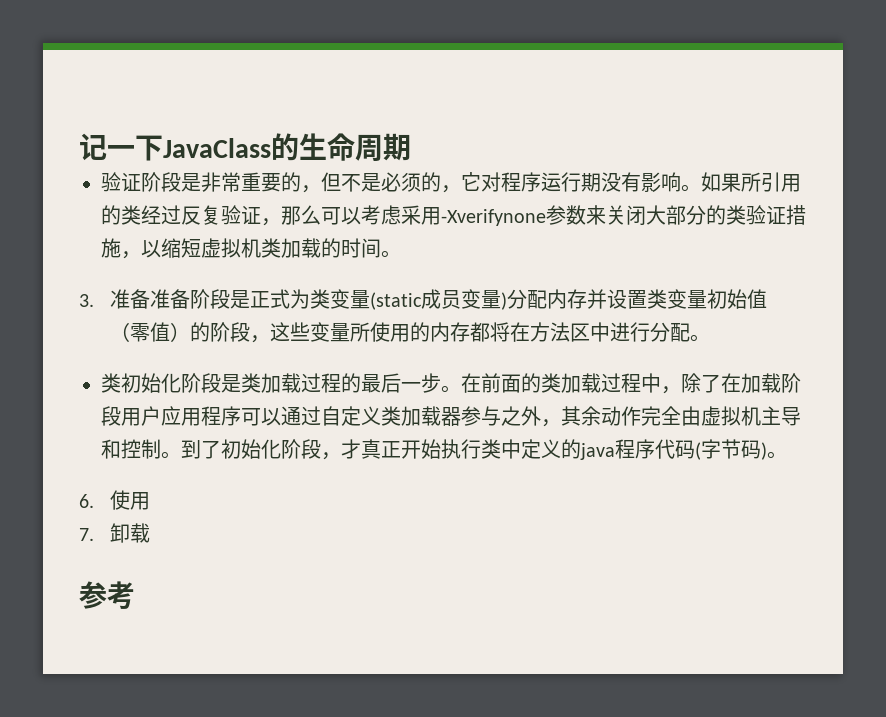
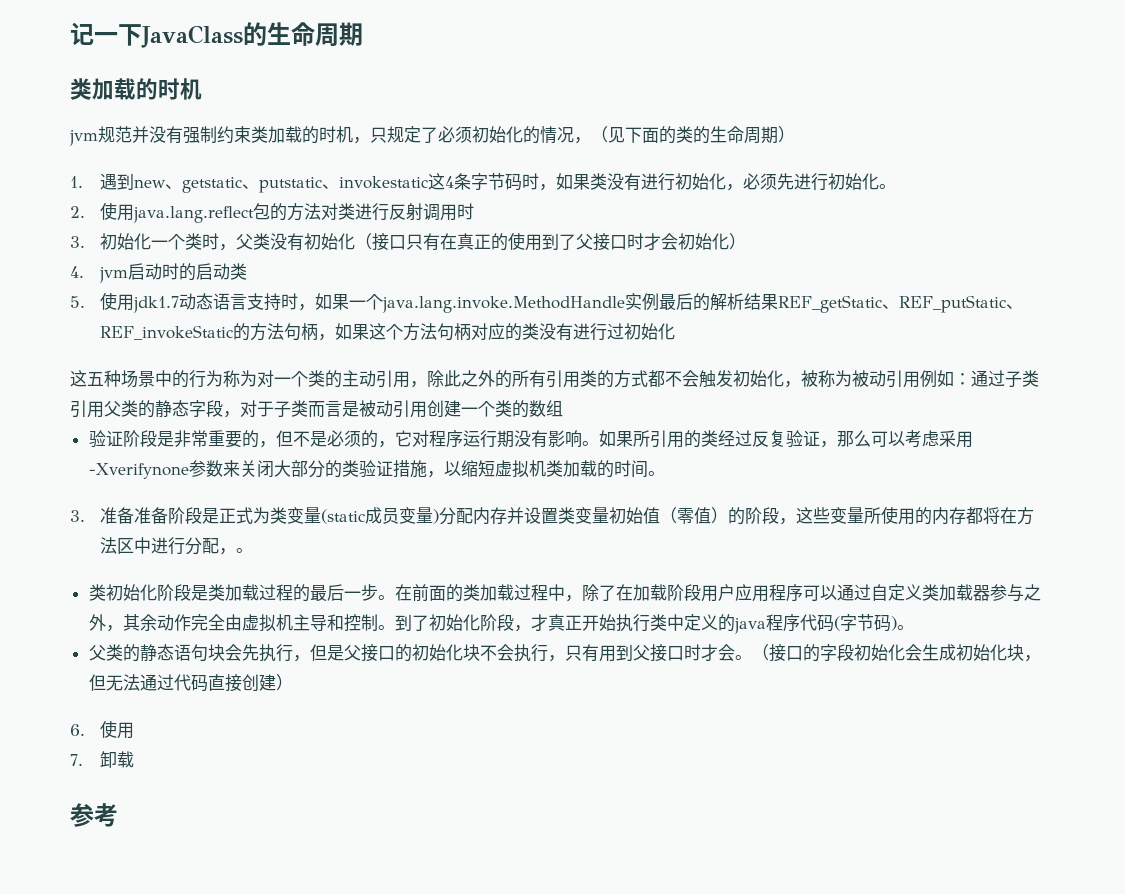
  记一下JavaClass的生命周期
+ 类加载的时机
+ jvm规范并没有强制约束类加载的时机，只规定了必须初始化的情况，（见下面的类的生命周期）
+ 1.遇到new、getstatic、putstatic、invokestatic这4条字节码时，如果类没有进行初始化，必须先进行初始化。
+ 2.使用java.lang.reflect包的方法对类进行反射调用时
+ 3.初始化一个类时，父类没有初始化（接口只有在真正的使用到了父接口时才会初始化）
+ 4. jvm启动时的启动类
+ 5.使用jdk1.7动态语言支持时，如果一个java.lang.invoke.MethodHandle实例最后的解析结果REF_getStatic、REF_putStatic、REF_invokeStatic的方法句柄，如果这个方法句柄对应的类没有进行过初始化
+ 这五种场景中的行为称为对一个类的主动引用，除此之外的所有引用类的方式都不会触发初始化，被称为被动引用例如：通过子类引用父类的静态字段，对于子类而言是被动引用创建一个类的数组
- 3.准备准备阶段是正式为类变量(static成员变量)分配内存并设置类变量初始值（零值）的阶段，这些变量所使用的内存都将在方法区中进行分配。
+ 3.准备准备阶段是正式为类变量(static成员变量)分配内存并设置类变量初始值（零值）的阶段，这些变量所使用的内存都将在方法区中进行分配，。
+ 父类的静态语句块会先执行，但是父接口的初始化块不会执行，只有用到父接口时才会。（接口的字段初始化会生成初始化块，但无法通过代码直接创建）

